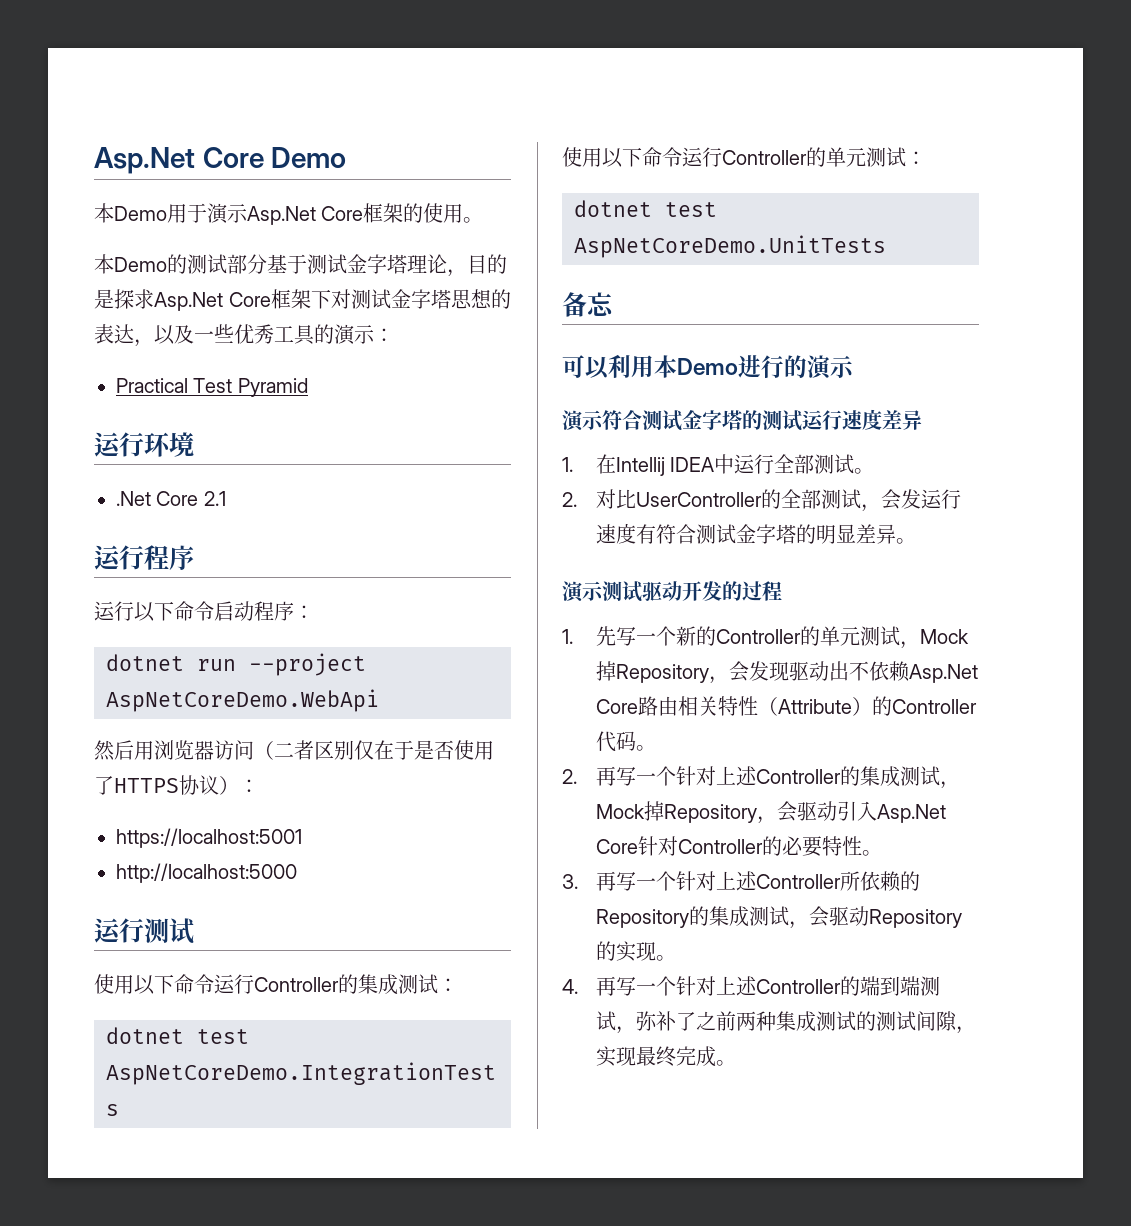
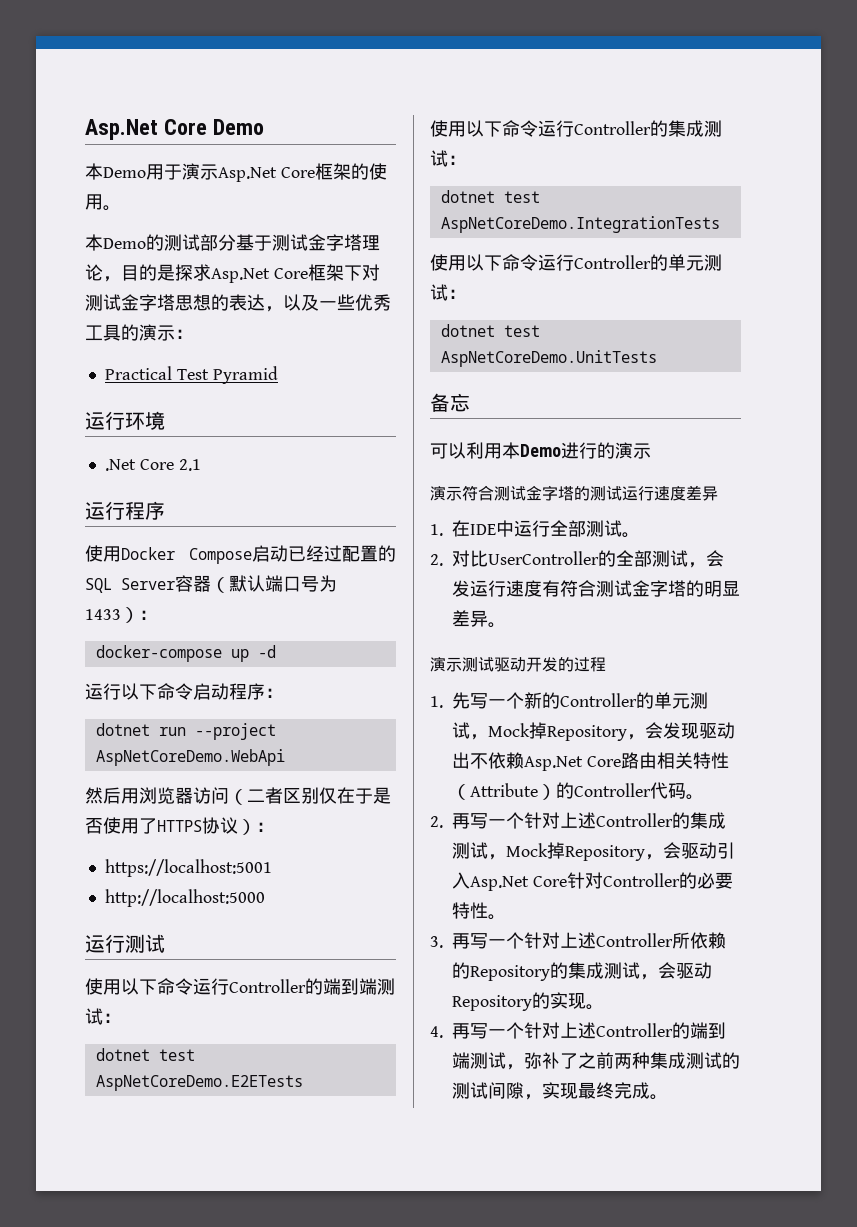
+ 使用Docker Compose启动已经过配置的SQL Server容器（默认端口号为1433）：
+ docker-compose up -d
+ 使用以下命令运行Controller的端到端测试：
+ dotnet test AspNetCoreDemo.E2ETests
- 1.在Intellij IDEA中运行全部测试。
+ 1.在IDE中运行全部测试。

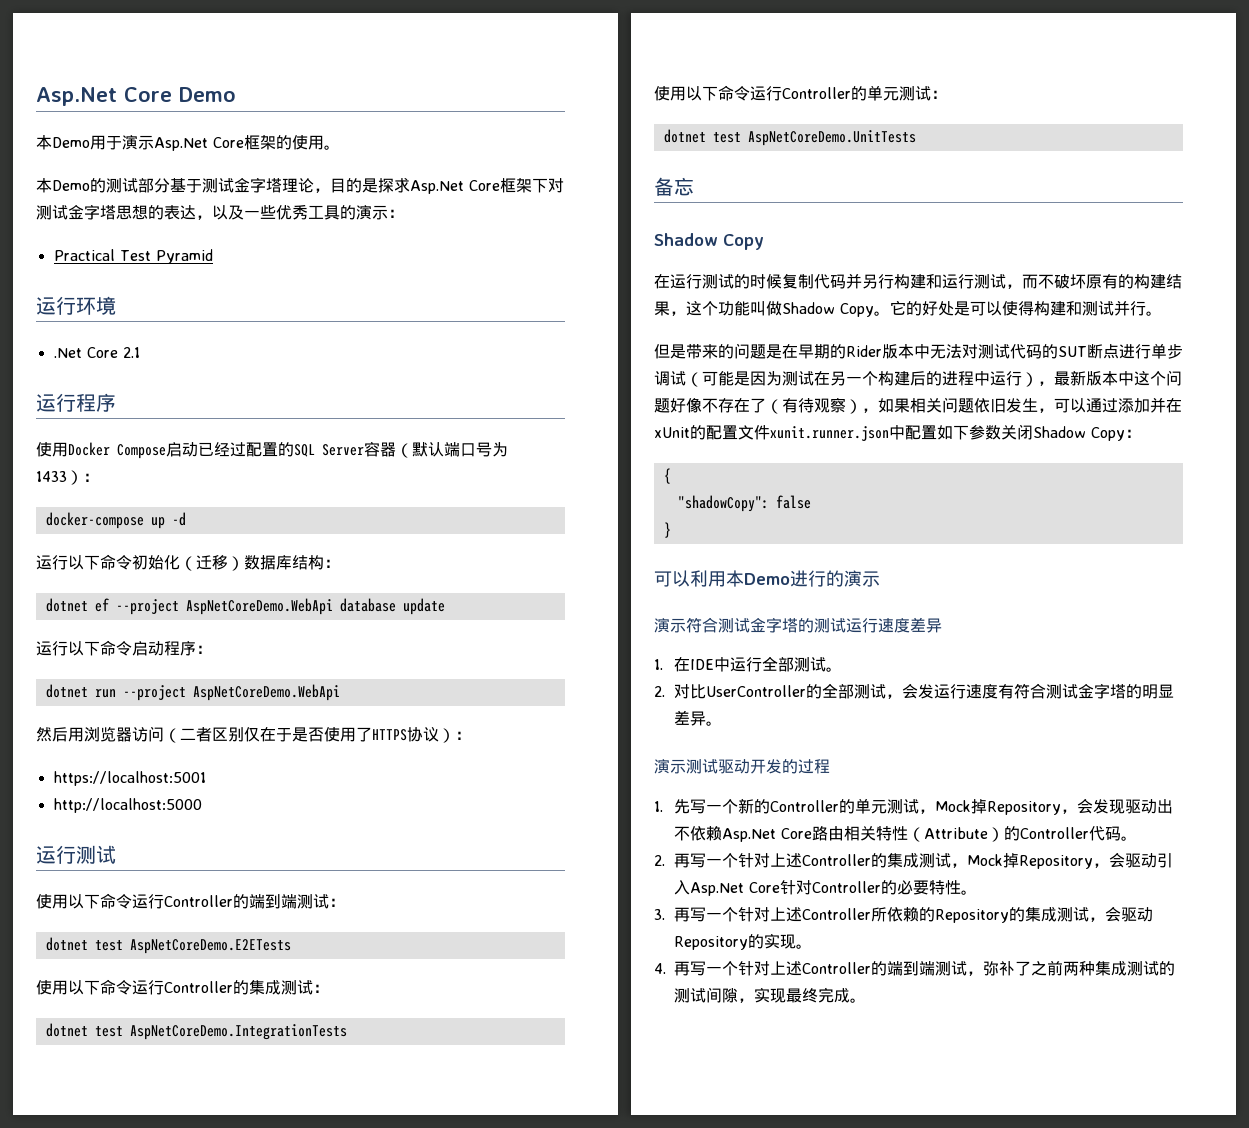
+ 运行以下命令初始化（迁移）数据库结构：
+ dotnet ef --project AspNetCoreDemo.WebApi database update
  备忘
+ Shadow Copy
+ 在运行测试的时候复制代码并另行构建和运行测试，而不破坏原有的构建结果，这个功能叫做Shadow Copy。它的好处是可以使得构建和测试并行。
+ 但是带来的问题是在早期的Rider版本中无法对测试代码的SUT断点进行单步调试（可能是因为测试在另一个构建后的进程中运行），最新版本中这个问题好像不存在了（有待观察），如果相关问题依旧发生，可以通过添加并在xUnit的配置文件xunit.runner.json中配置如下参数关闭Shadow Copy：
+ {
+ "shadowCopy": false
+ }

